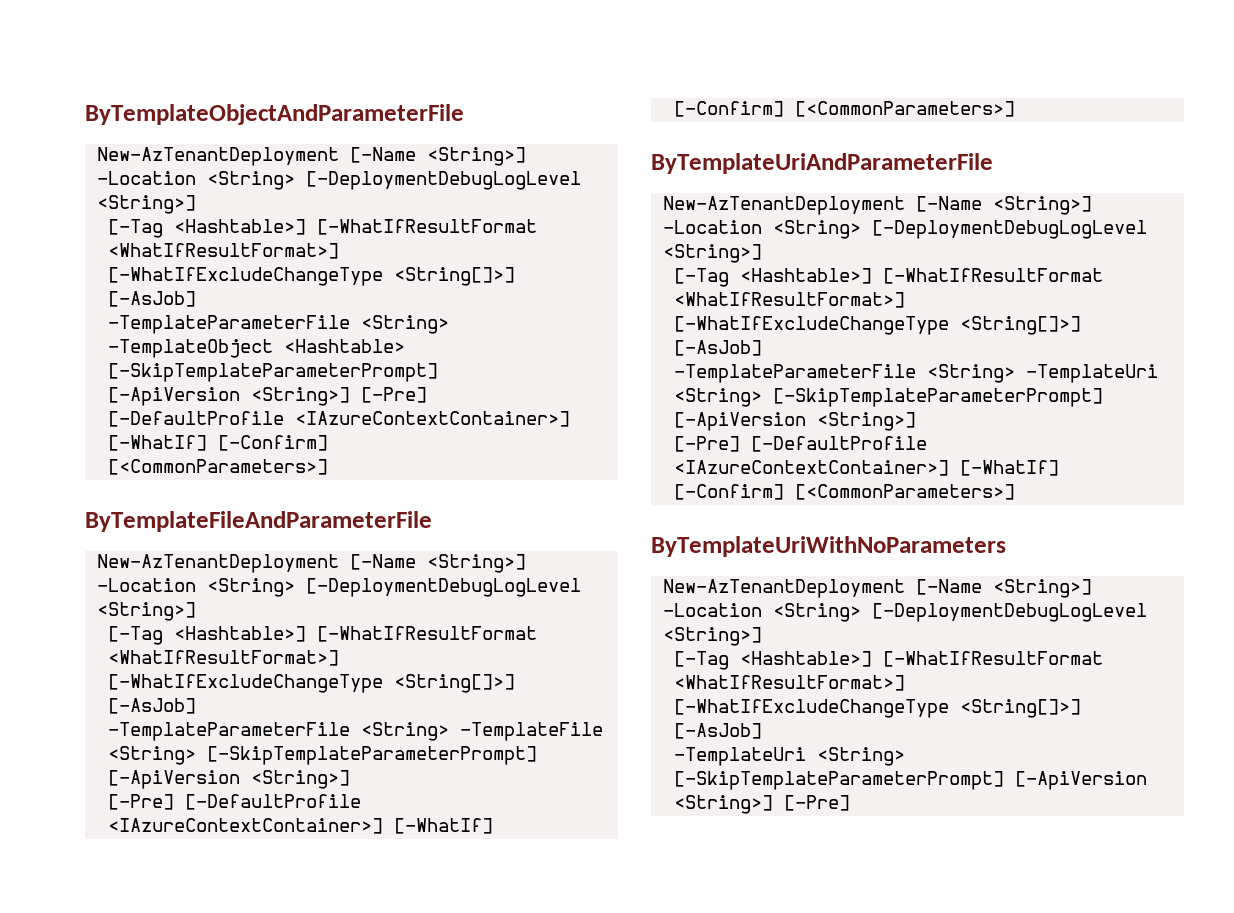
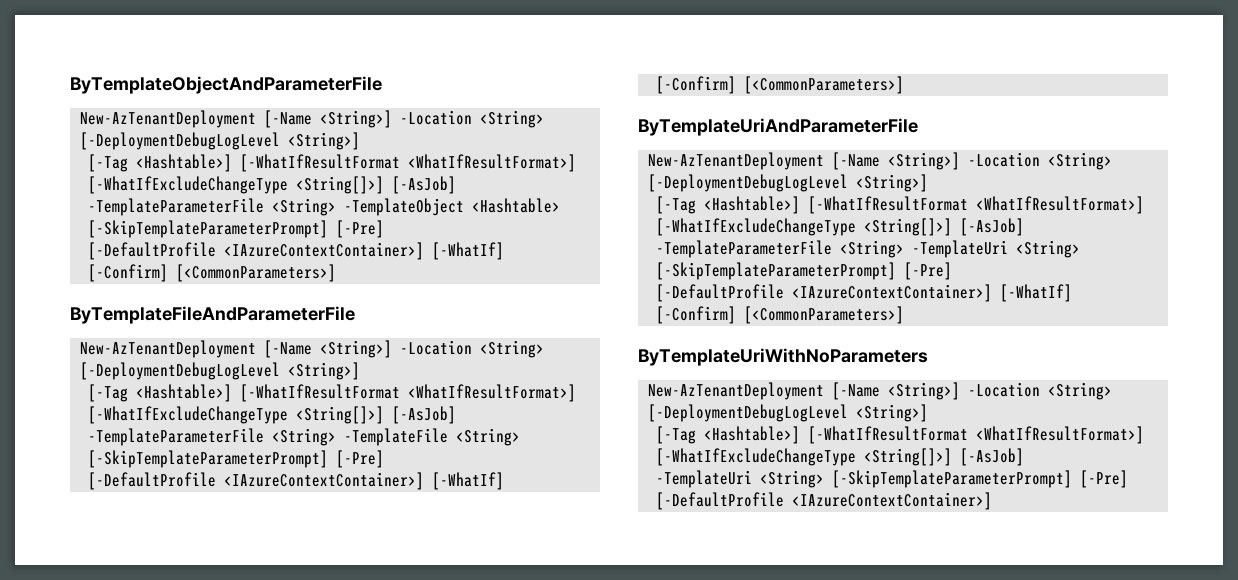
- -TemplateParameterFile <String> -TemplateObject <Hashtable> [-SkipTemplateParameterPrompt]
- [-ApiVersion <String>] [-Pre] [-DefaultProfile <IAzureContextContainer>] [-WhatIf] [-Confirm]
- [<CommonParameters>]
+ -TemplateParameterFile <String> -TemplateObject <Hashtable> [-SkipTemplateParameterPrompt] [-Pre]
+ [-DefaultProfile <IAzureContextContainer>] [-WhatIf] [-Confirm] [<CommonParameters>]
- -TemplateParameterFile <String> -TemplateFile <String> [-SkipTemplateParameterPrompt] [-ApiVersion <String>]
- [-Pre] [-DefaultProfile <IAzureContextContainer>] [-WhatIf] [-Confirm] [<CommonParameters>]
+ -TemplateParameterFile <String> -TemplateFile <String> [-SkipTemplateParameterPrompt] [-Pre]
+ [-DefaultProfile <IAzureContextContainer>] [-WhatIf] [-Confirm] [<CommonParameters>]
- -TemplateParameterFile <String> -TemplateUri <String> [-SkipTemplateParameterPrompt] [-ApiVersion <String>]
- [-Pre] [-DefaultProfile <IAzureContextContainer>] [-WhatIf] [-Confirm] [<CommonParameters>]
+ -TemplateParameterFile <String> -TemplateUri <String> [-SkipTemplateParameterPrompt] [-Pre]
+ [-DefaultProfile <IAzureContextContainer>] [-WhatIf] [-Confirm] [<CommonParameters>]
- -TemplateUri <String> [-SkipTemplateParameterPrompt] [-ApiVersion <String>] [-Pre]
+ -TemplateUri <String> [-SkipTemplateParameterPrompt] [-Pre] [-DefaultProfile <IAzureContextContainer>]

